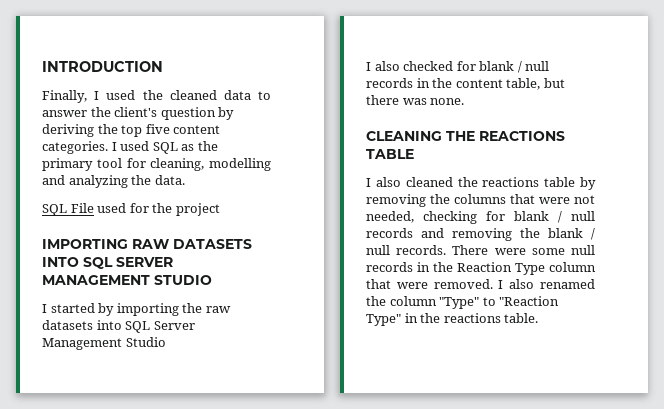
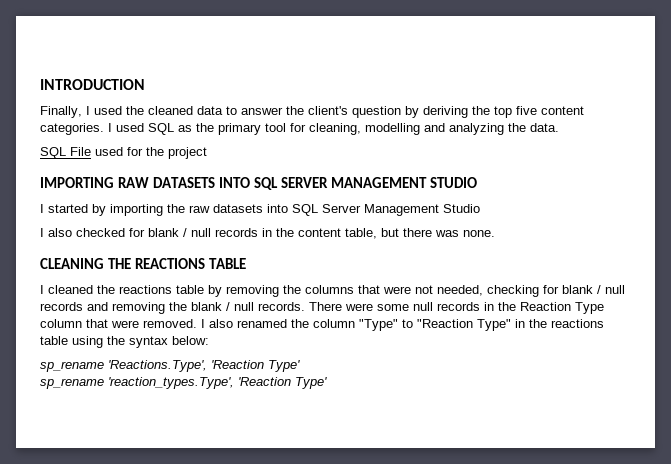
- I also cleaned the reactions table by removing the columns that were not needed, checking for blank / null records and removing the blank / null records.
+ I cleaned the reactions table by removing the columns that were not needed, checking for blank / null records and removing the blank / null records.
- I also renamed the column "Type" to "Reaction Type" in the reactions table.
+ I also renamed the column "Type" to "Reaction Type" in the reactions table using the syntax below:
+ sp_rename 'Reactions.Type', 'Reaction Type'
+ sp_rename 'reaction_types.Type', 'Reaction Type'

